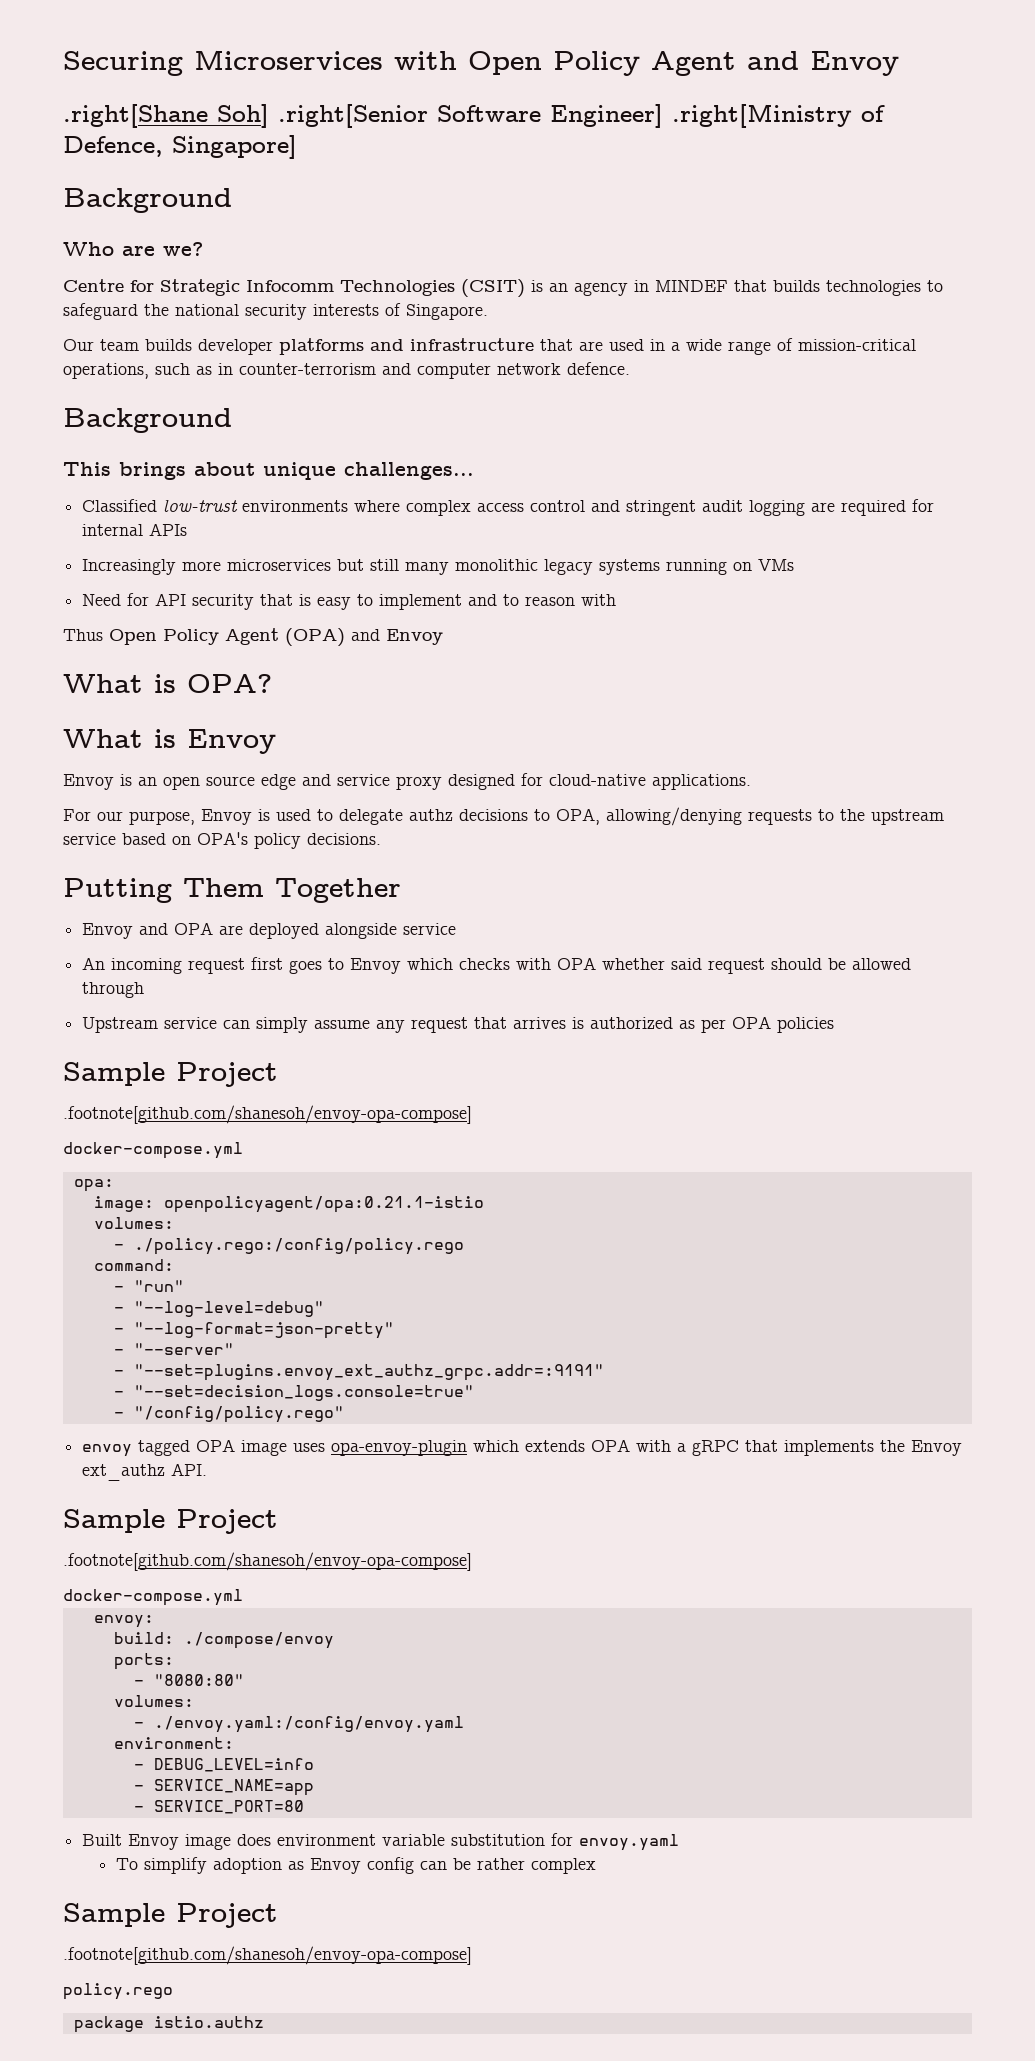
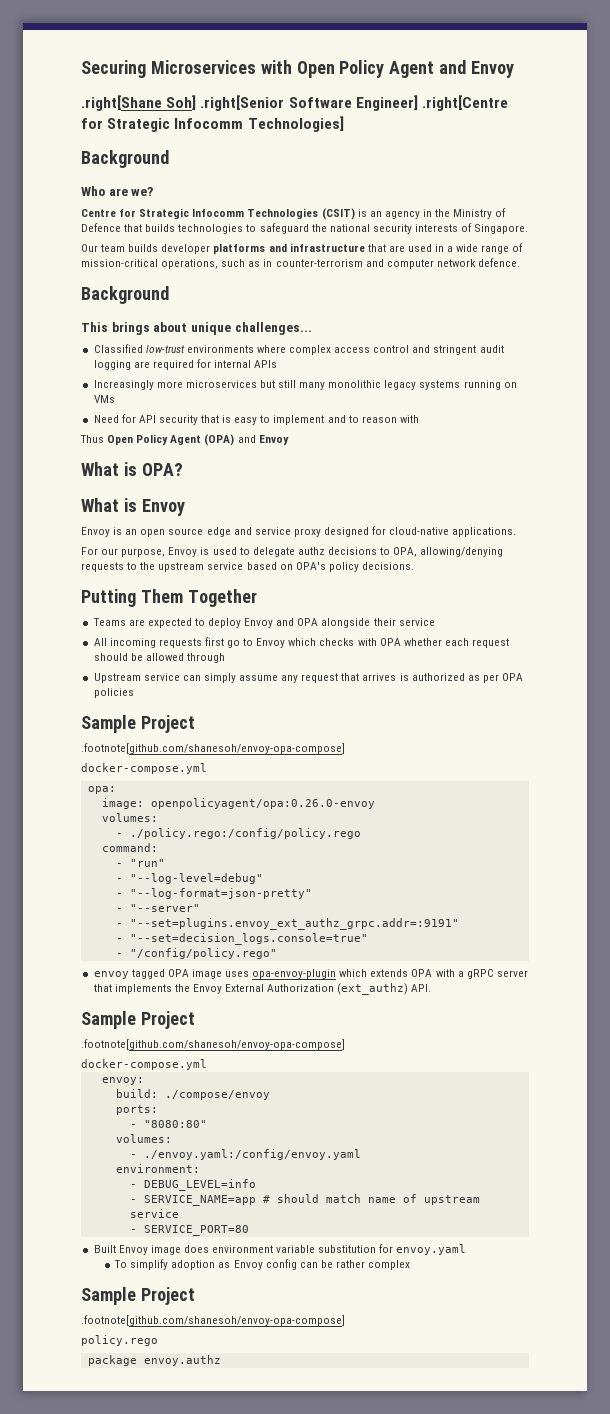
- .right[Shane Soh] .right[Senior Software Engineer] .right[Ministry of Defence, Singapore]
+ .right[Shane Soh] .right[Senior Software Engineer] .right[Centre for Strategic Infocomm Technologies]
- Centre for Strategic Infocomm Technologies (CSIT) is an agency in MINDEF that builds technologies to safeguard the national security interests of Singapore.
+ Centre for Strategic Infocomm Technologies (CSIT) is an agency in the Ministry of Defence that builds technologies to safeguard the national security interests of Singapore.
- Envoy and OPA are deployed alongside service
- An incoming request first goes to Envoy which checks with OPA whether said request should be allowed through
+ Teams are expected to deploy Envoy and OPA alongside their service
+ All incoming requests first go to Envoy which checks with OPA whether each request should be allowed through
- image: openpolicyagent/opa:0.21.1-istio
+ image: openpolicyagent/opa:0.26.0-envoy
- envoy tagged OPA image uses opa-envoy-plugin which extends OPA with a gRPC that implements the Envoy ext_authz API.
+ envoy tagged OPA image uses opa-envoy-plugin which extends OPA with a gRPC server that implements the Envoy External Authorization (ext_authz) API.
- - SERVICE_NAME=app
+ - SERVICE_NAME=app # should match name of upstream service
- package istio.authz
+ package envoy.authz

